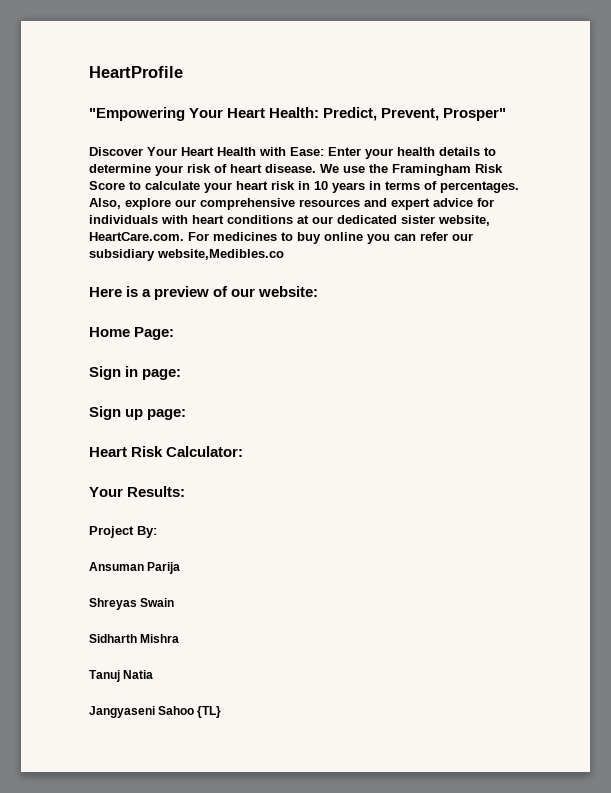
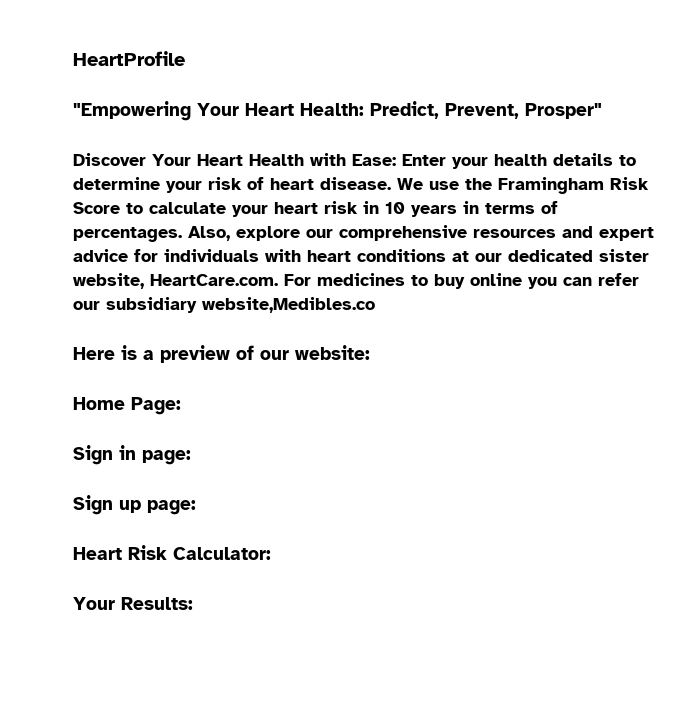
- Project By:
- Ansuman Parija
- Shreyas Swain
- Sidharth Mishra
- Tanuj Natia
- Jangyaseni Sahoo {TL}

